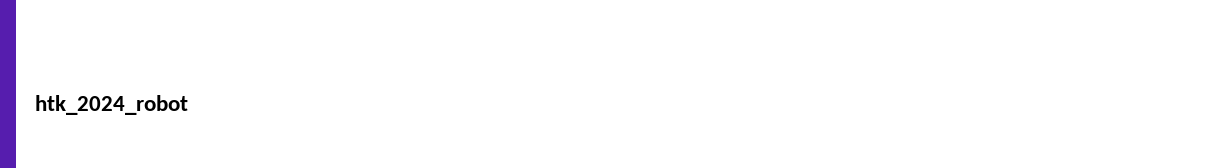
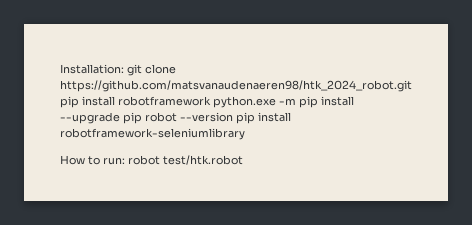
- htk_2024_robot
+ Installation: git clone https://github.com/matsvanaudenaeren98/htk_2024_robot.git pip install robotframework python.exe -m pip install --upgrade pip robot --version pip install robotframework-seleniumlibrary
+ How to run: robot test/htk.robot

